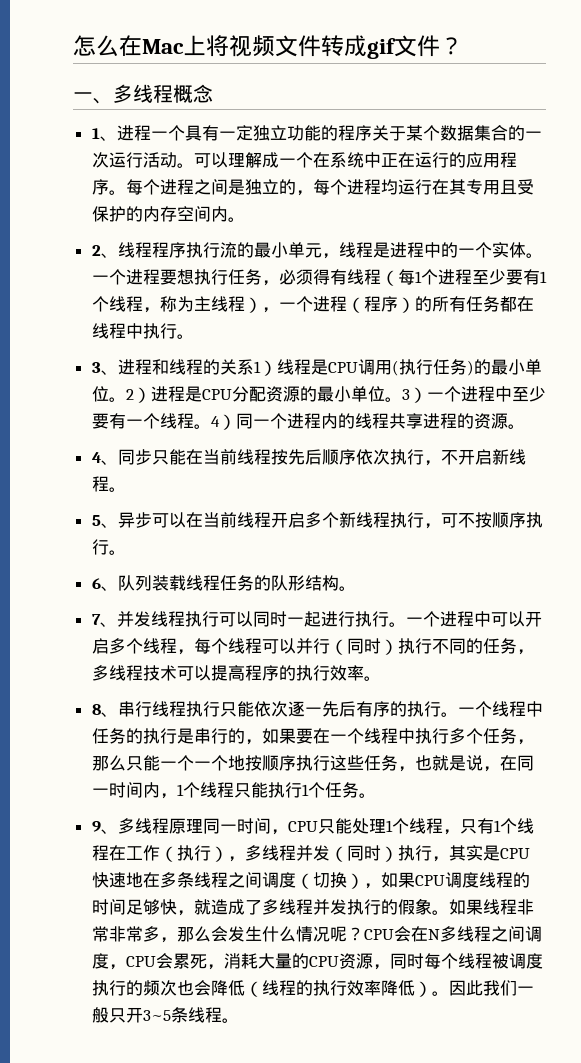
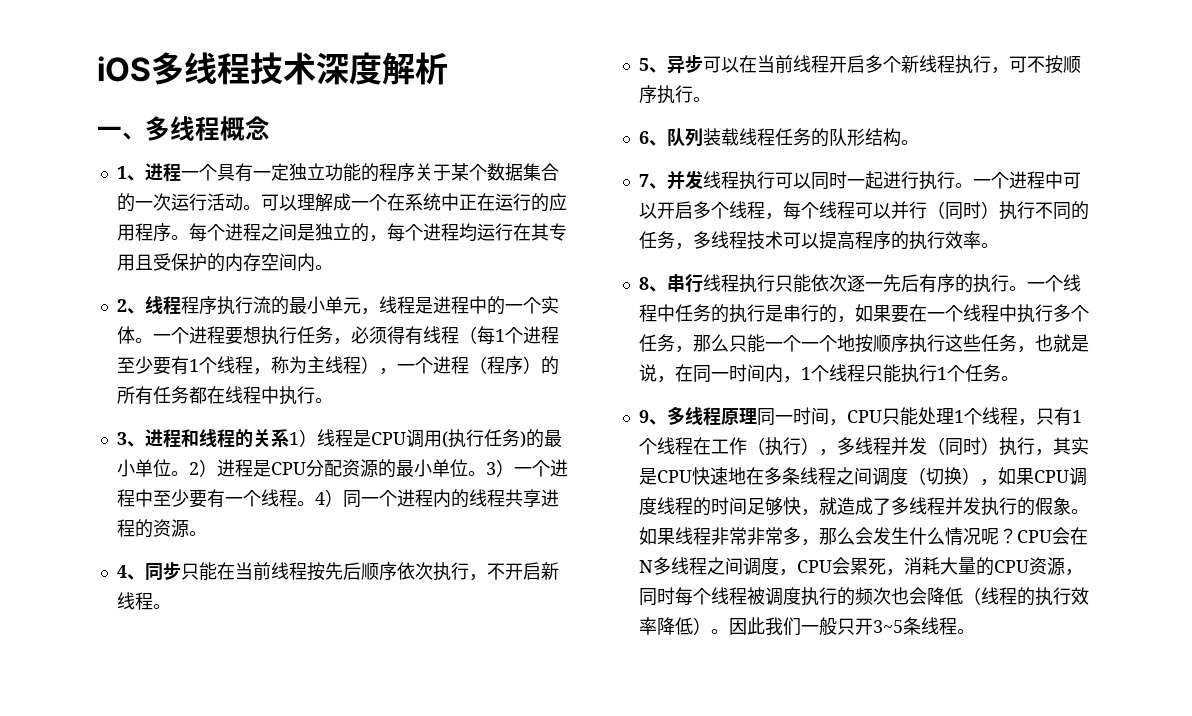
- 怎么在Mac上将视频文件转成gif文件？
+ iOS多线程技术深度解析

